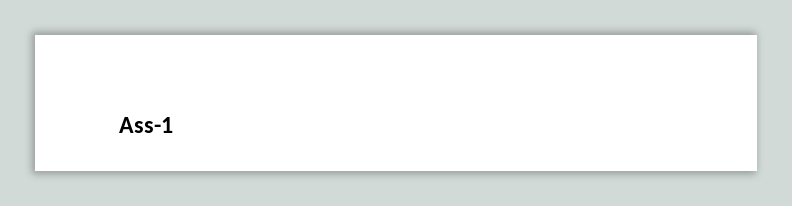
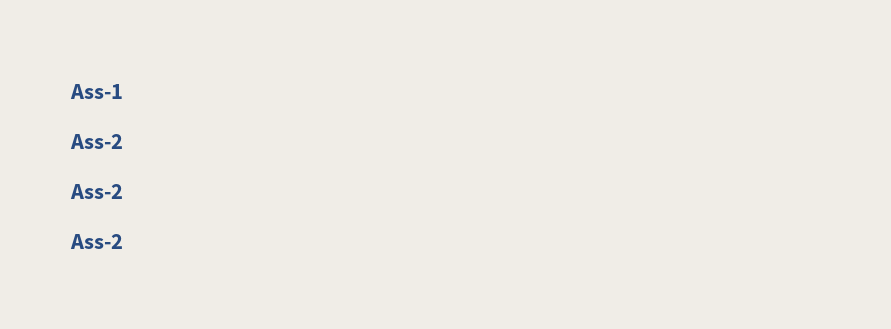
  Ass-1
+ Ass-2
+ Ass-2
+ Ass-2

